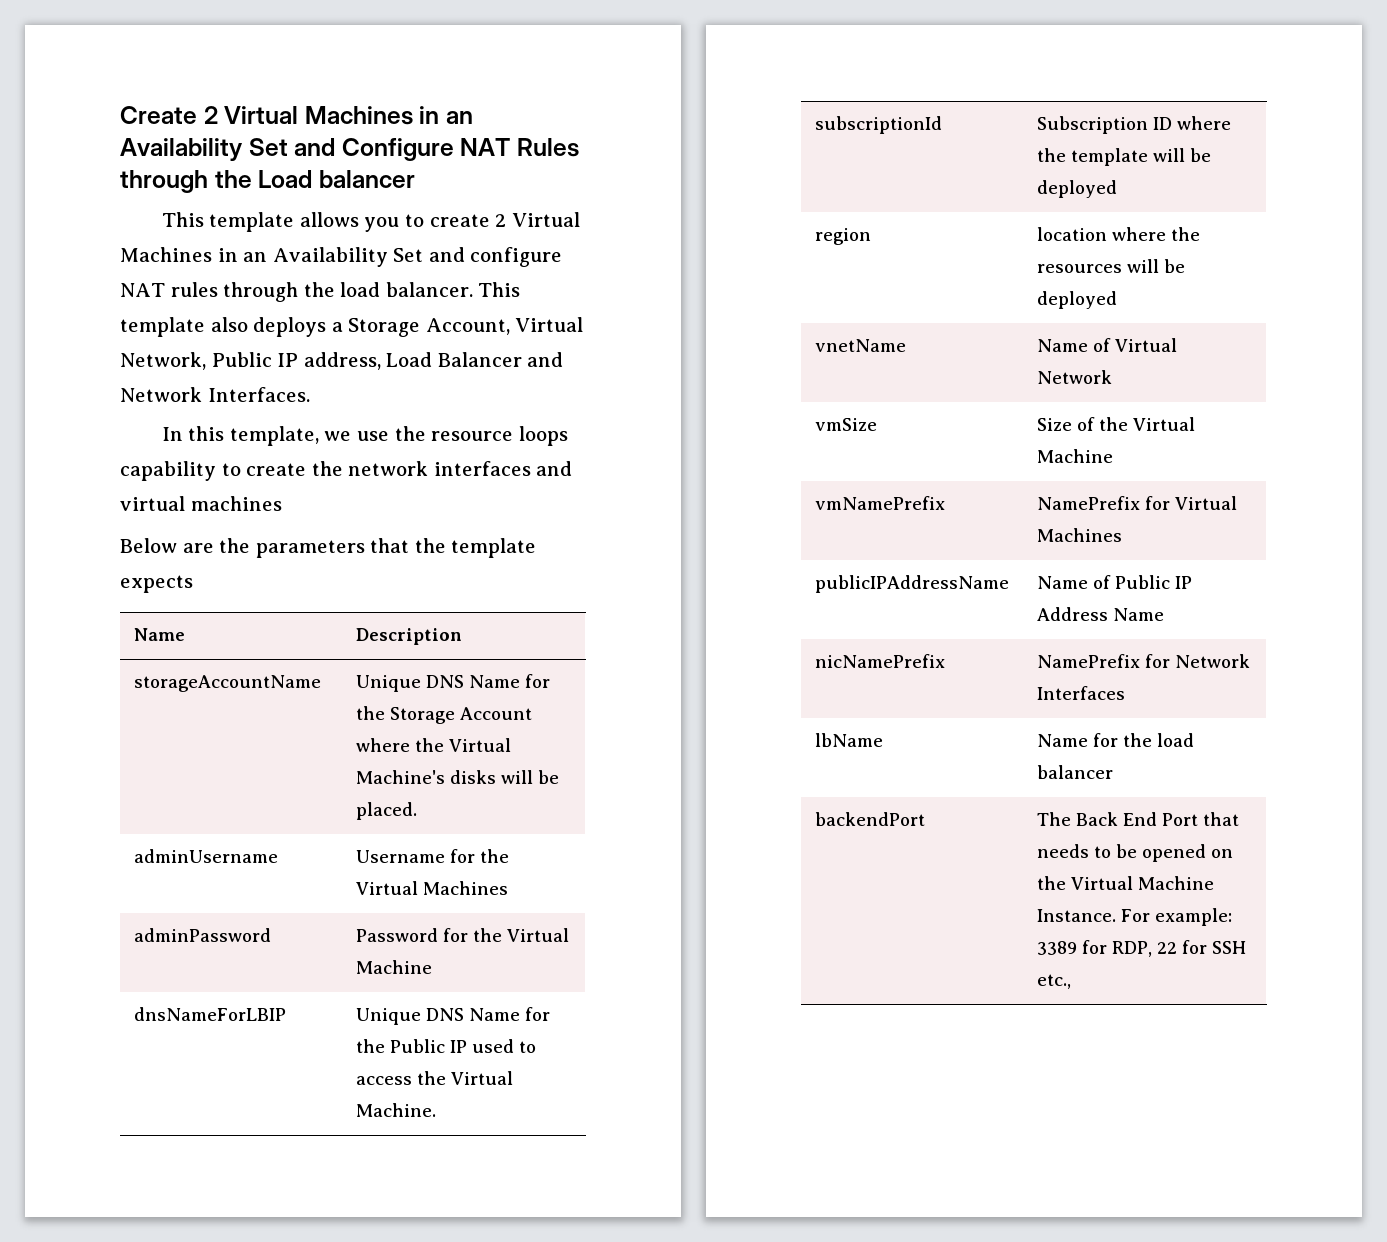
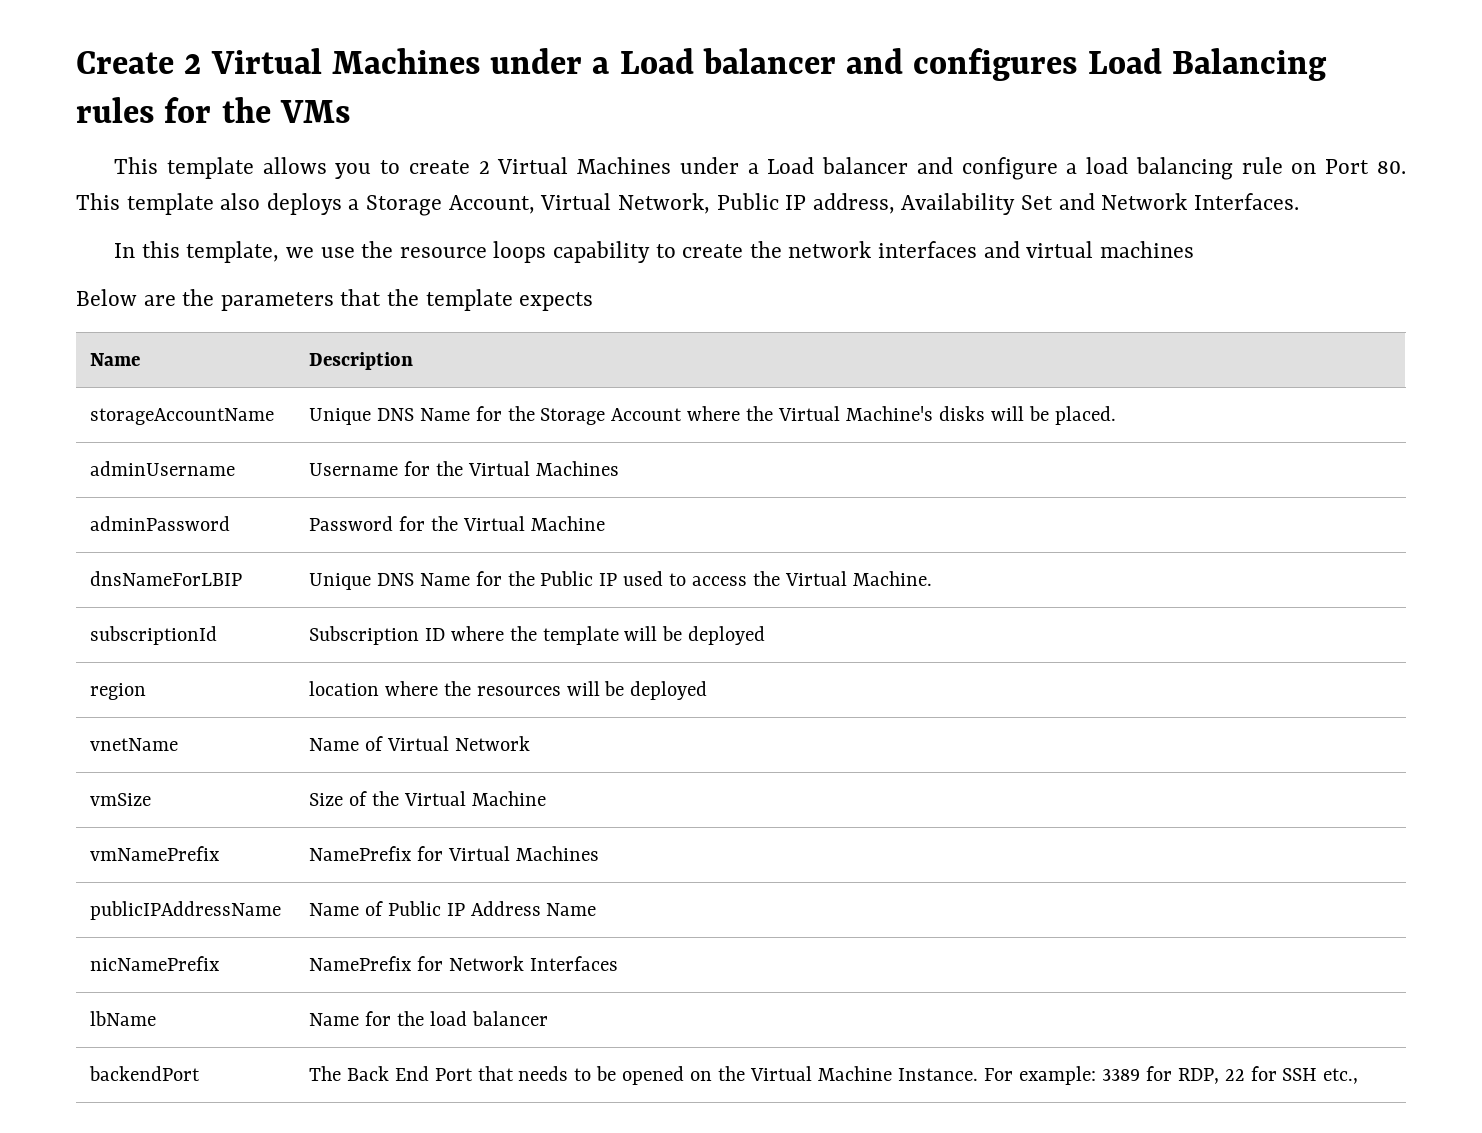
- Create 2 Virtual Machines in an Availability Set and Configure NAT Rules through the Load balancer
+ Create 2 Virtual Machines under a Load balancer and configures Load Balancing rules for the VMs
- This template allows you to create 2 Virtual Machines in an Availability Set and configure NAT rules through the load balancer. This template also deploys a Storage Account, Virtual Network, Public IP address, Load Balancer and Network Interfaces.
+ This template allows you to create 2 Virtual Machines under a Load balancer and configure a load balancing rule on Port 80. This template also deploys a Storage Account, Virtual Network, Public IP address, Availability Set and Network Interfaces.

